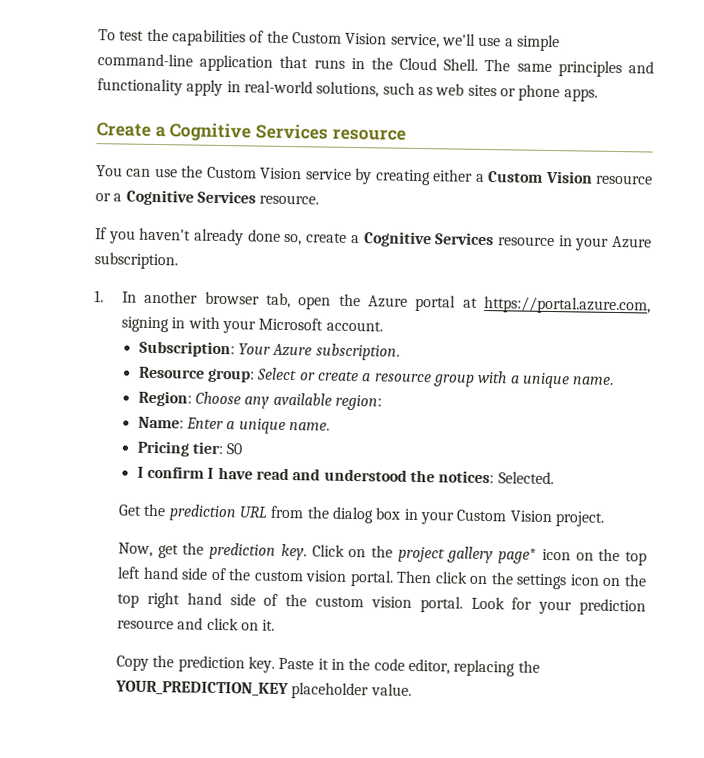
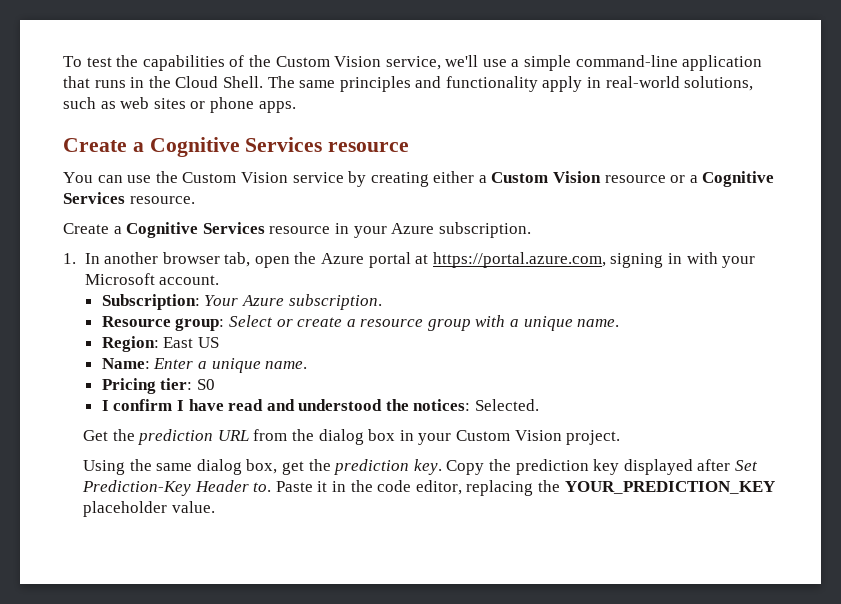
- If you haven't already done so, create a Cognitive Services resource in your Azure subscription.
+ Create a Cognitive Services resource in your Azure subscription.
- Region: Choose any available region:
+ Region: East US
- Now, get the prediction key. Click on the project gallery page* icon on the top left hand side of the custom vision portal. Then click on the settings icon on the top right hand side of the custom vision portal. Look for your prediction resource and click on it.
- Copy the prediction key.
+ Using the same dialog box, get the prediction key. Copy the prediction key displayed after Set Prediction-Key Header to.

